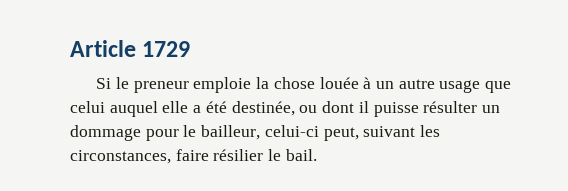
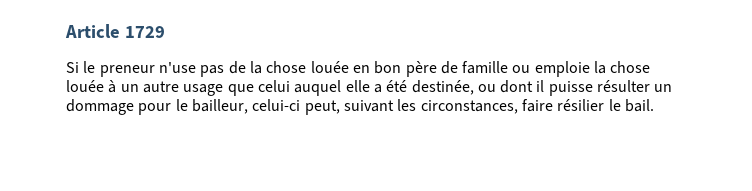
- Si le preneur emploie la chose louée à un autre usage que celui auquel elle a été destinée, ou dont il puisse résulter un dommage pour le bailleur, celui-ci peut, suivant les circonstances, faire résilier le bail.
+ Si le preneur n'use pas de la chose louée en bon père de famille ou emploie la chose louée à un autre usage que celui auquel elle a été destinée, ou dont il puisse résulter un dommage pour le bailleur, celui-ci peut, suivant les circonstances, faire résilier le bail.

